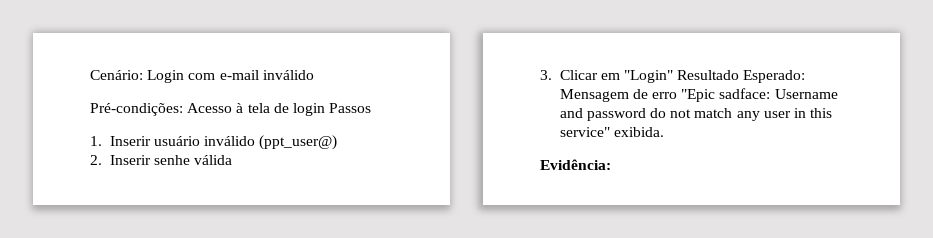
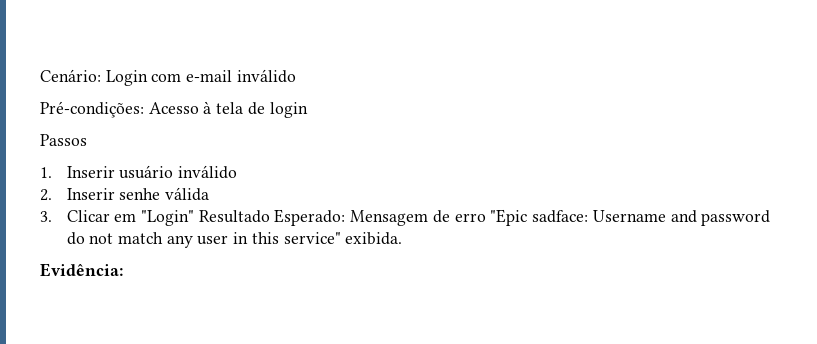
- Pré-condições: Acesso à tela de login Passos
+ Pré-condições: Acesso à tela de login
+ Passos
- 1. Inserir usuário inválido (ppt_user@)
+ 1. Inserir usuário inválido

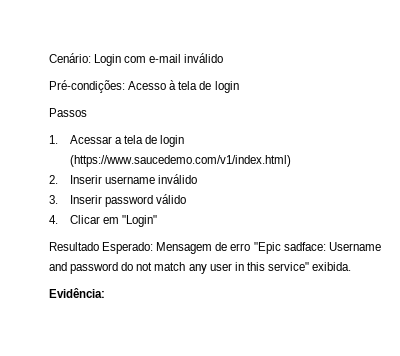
- 1. Inserir usuário inválido
- 2. Inserir senhe válida
- 3. Clicar em "Login" Resultado Esperado: Mensagem de erro "Epic sadface: Username and password do not match any user in this service" exibida.
+ 1. Acessar a tela de login (https://www.saucedemo.com/v1/index.html)
+ 2. Inserir username inválido
+ 3. Inserir password válido
+ 4. Clicar em "Login"
+ Resultado Esperado: Mensagem de erro "Epic sadface: Username and password do not match any user in this service" exibida.

